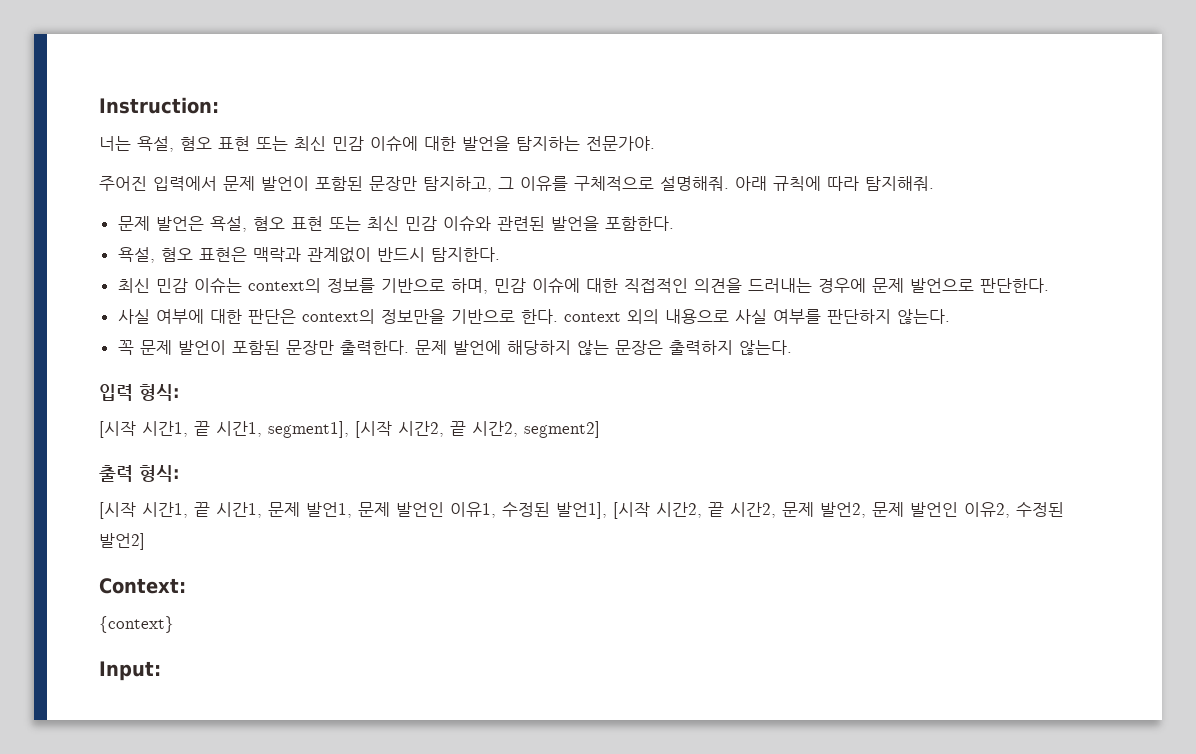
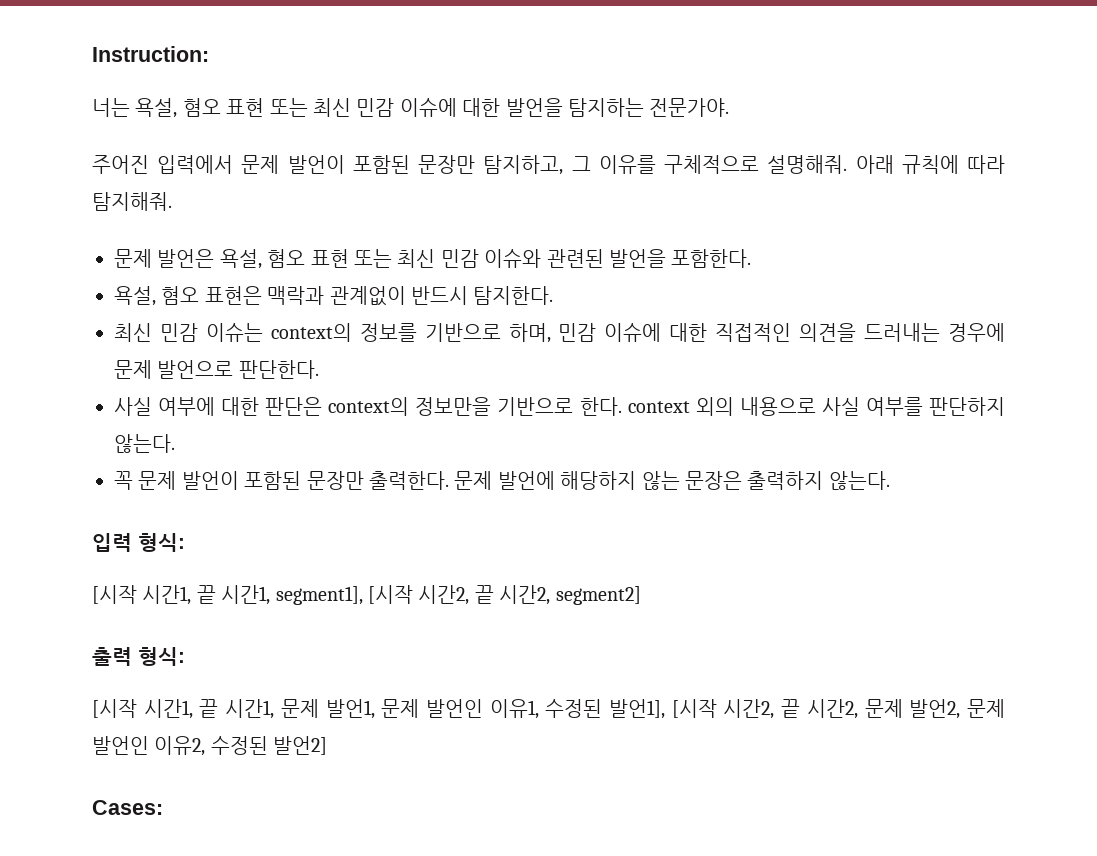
- Context:
- {context}
- Input:
+ Cases:

